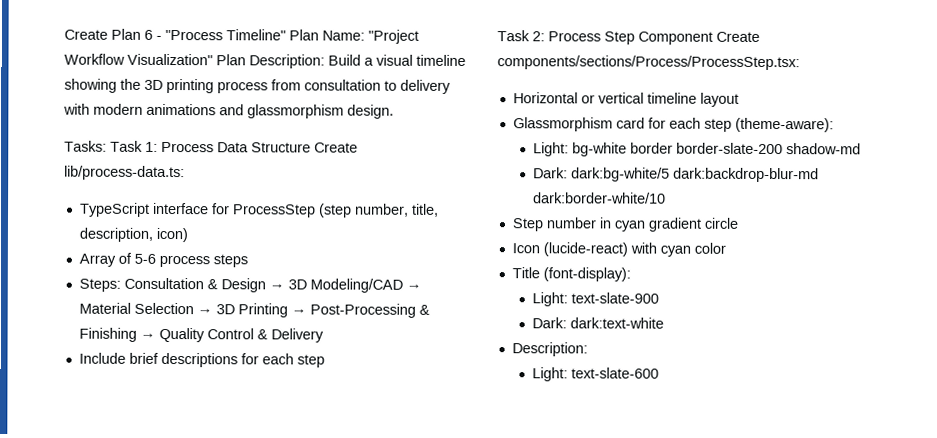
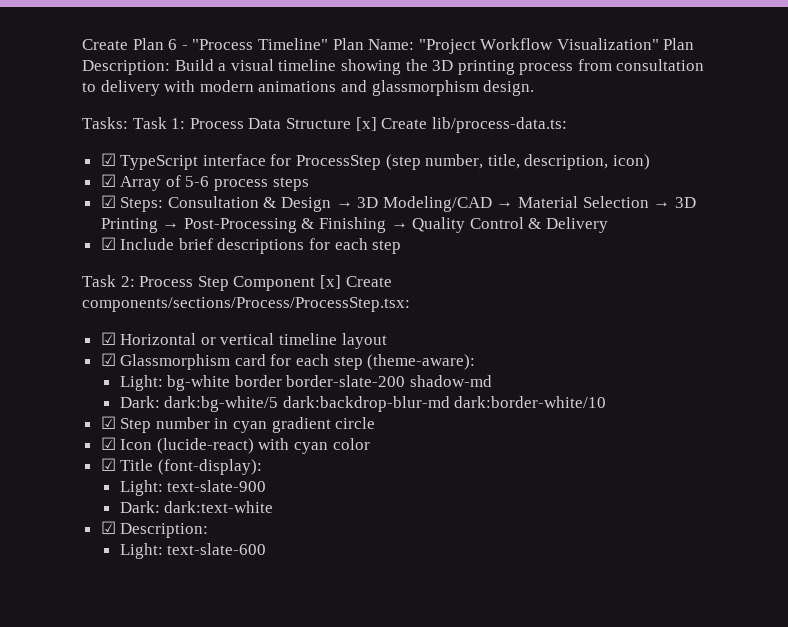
- Tasks: Task 1: Process Data Structure Create lib/process-data.ts:
+ Tasks: Task 1: Process Data Structure [x] Create lib/process-data.ts:
- TypeScript interface for ProcessStep (step number, title, description, icon)
+ ☑ TypeScript interface for ProcessStep (step number, title, description, icon)
- Array of 5-6 process steps
+ ☑ Array of 5-6 process steps
- Steps: Consultation & Design → 3D Modeling/CAD → Material Selection → 3D Printing → Post-Processing & Finishing → Quality Control & Delivery
+ ☑ Steps: Consultation & Design → 3D Modeling/CAD → Material Selection → 3D Printing → Post-Processing & Finishing → Quality Control & Delivery
- Include brief descriptions for each step
+ ☑ Include brief descriptions for each step
- Task 2: Process Step Component Create components/sections/Process/ProcessStep.tsx:
+ Task 2: Process Step Component [x] Create components/sections/Process/ProcessStep.tsx:
- Horizontal or vertical timeline layout
+ ☑ Horizontal or vertical timeline layout
- Glassmorphism card for each step (theme-aware):
+ ☑ Glassmorphism card for each step (theme-aware):
- Step number in cyan gradient circle
+ ☑ Step number in cyan gradient circle
- Icon (lucide-react) with cyan color
+ ☑ Icon (lucide-react) with cyan color
- Title (font-display):
+ ☑ Title (font-display):
  Dark: dark:text-white
- Description:
+ ☑ Description:

